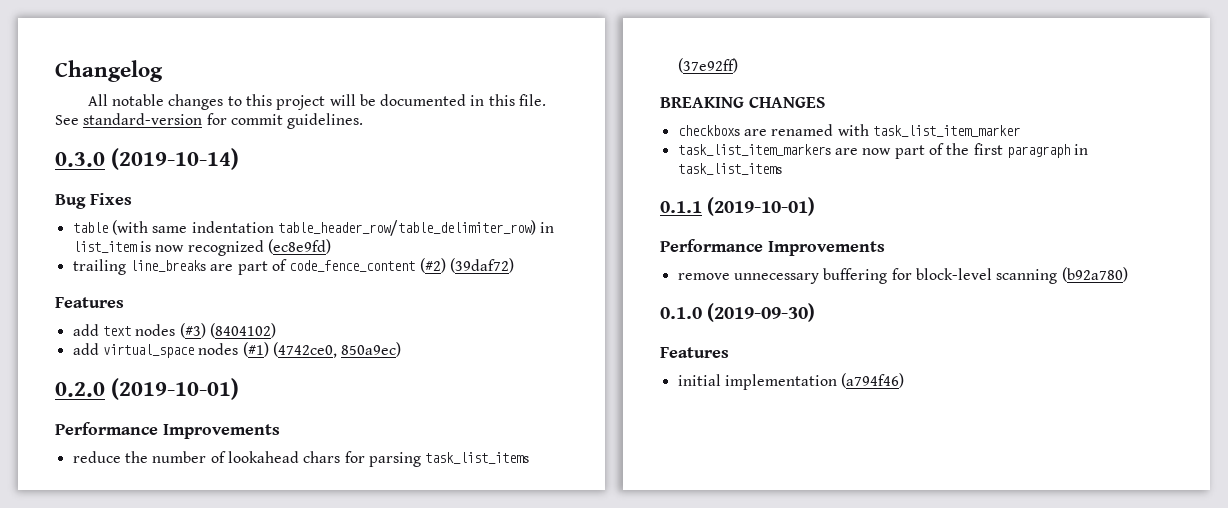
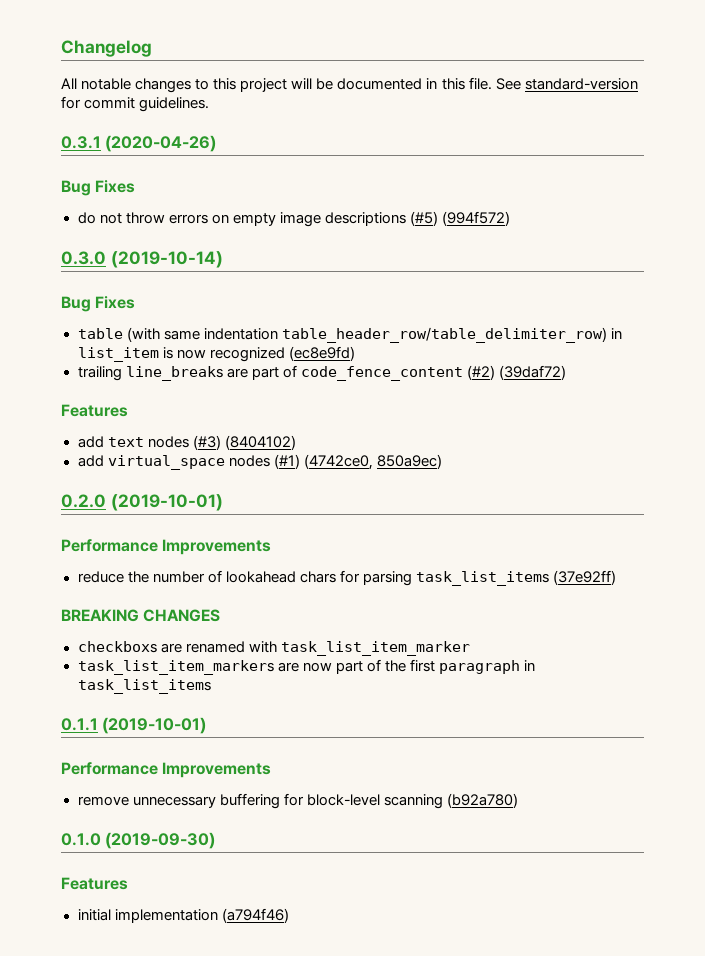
+ 0.3.1 (2020-04-26)
+ Bug Fixes
+ do not throw errors on empty image descriptions (#5) (994f572)

